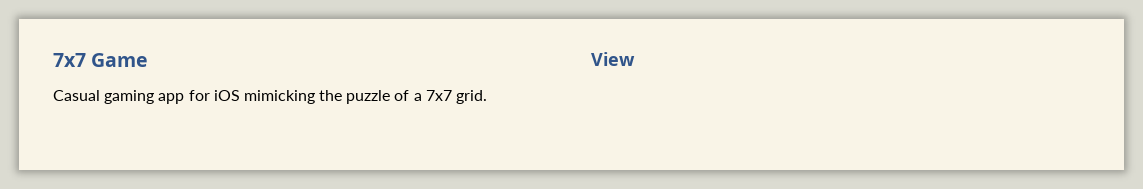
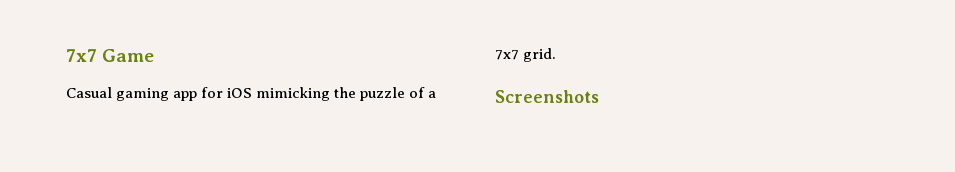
- View
+ Screenshots

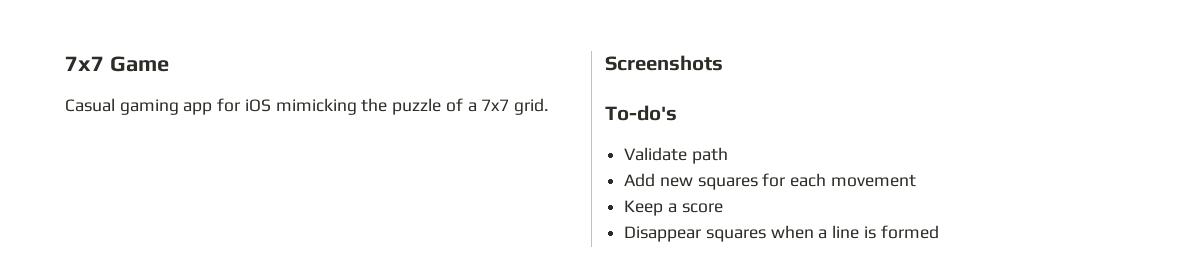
+ To-do's
+ Validate path
+ Add new squares for each movement
+ Keep a score
+ Disappear squares when a line is formed

